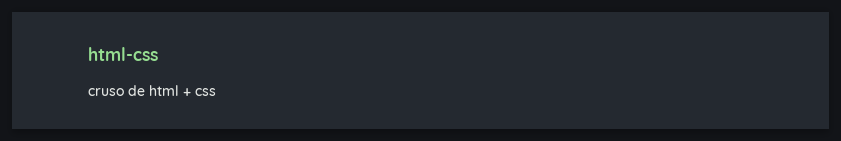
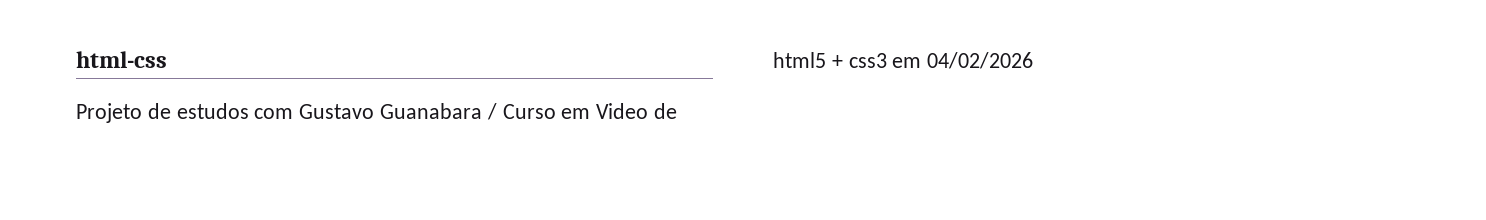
- cruso de html + css
+ Projeto de estudos com Gustavo Guanabara / Curso em Video de html5 + css3 em 04/02/2026

